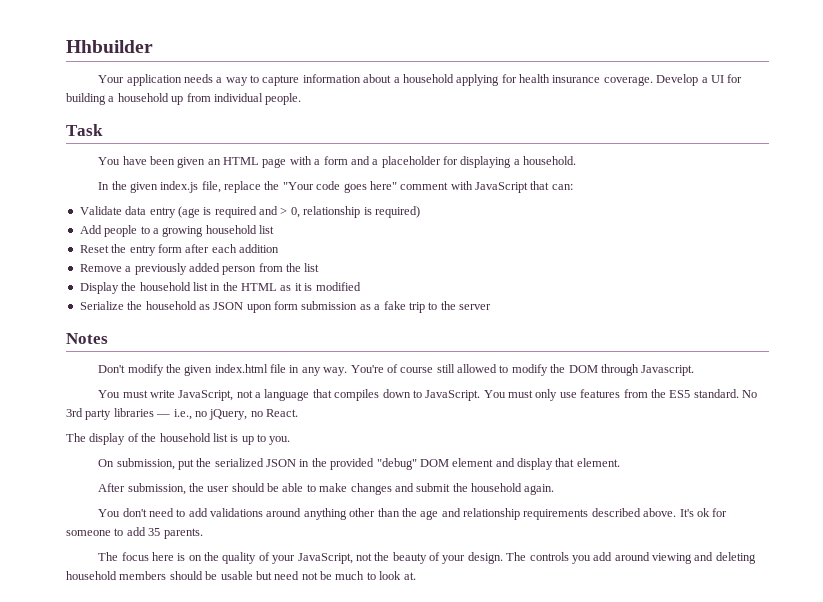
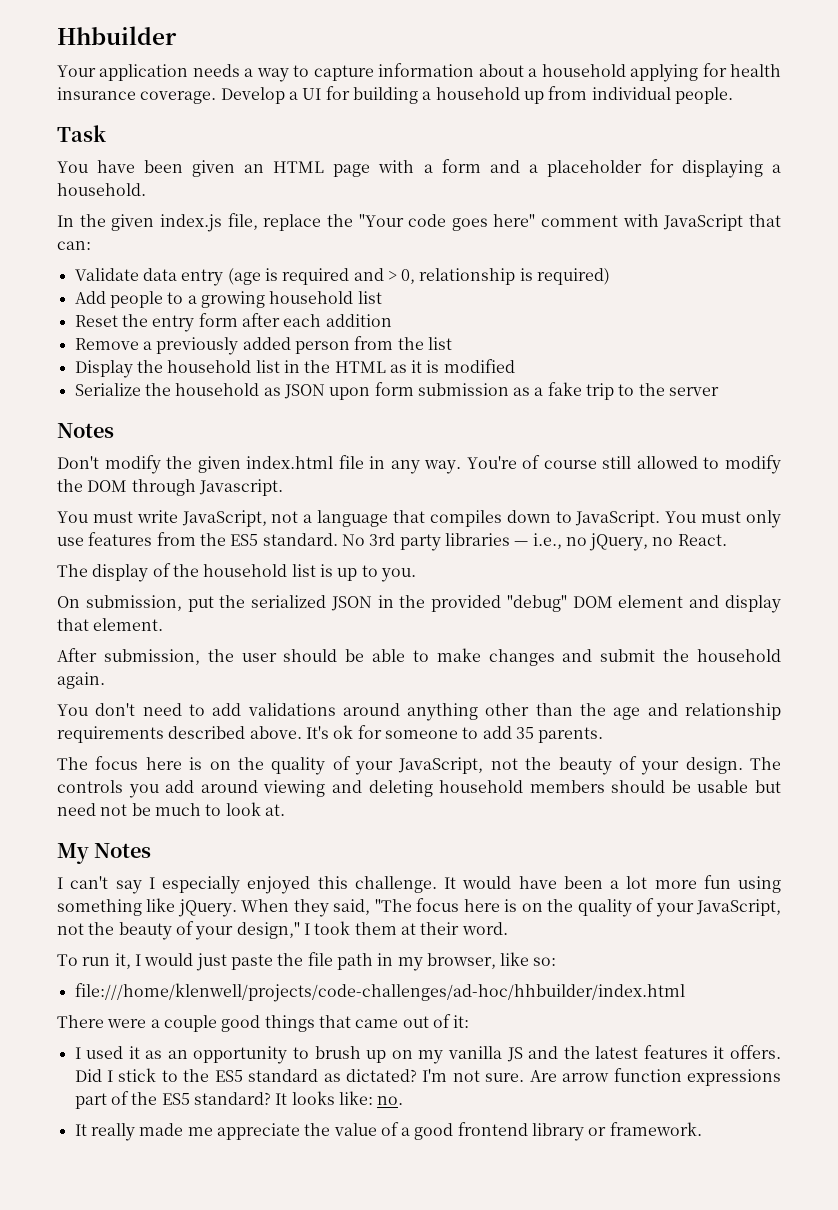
+ My Notes
+ I can't say I especially enjoyed this challenge. It would have been a lot more fun using something like jQuery. When they said, "The focus here is on the quality of your JavaScript, not the beauty of your design," I took them at their word.
+ To run it, I would just paste the file path in my browser, like so:
+ file:///home/klenwell/projects/code-challenges/ad-hoc/hhbuilder/index.html
+ There were a couple good things that came out of it:
+ I used it as an opportunity to brush up on my vanilla JS and the latest features it offers. Did I stick to the ES5 standard as dictated? I'm not sure. Are arrow function expressions part of the ES5 standard? It looks like: no.
+ It really made me appreciate the value of a good frontend library or framework.

